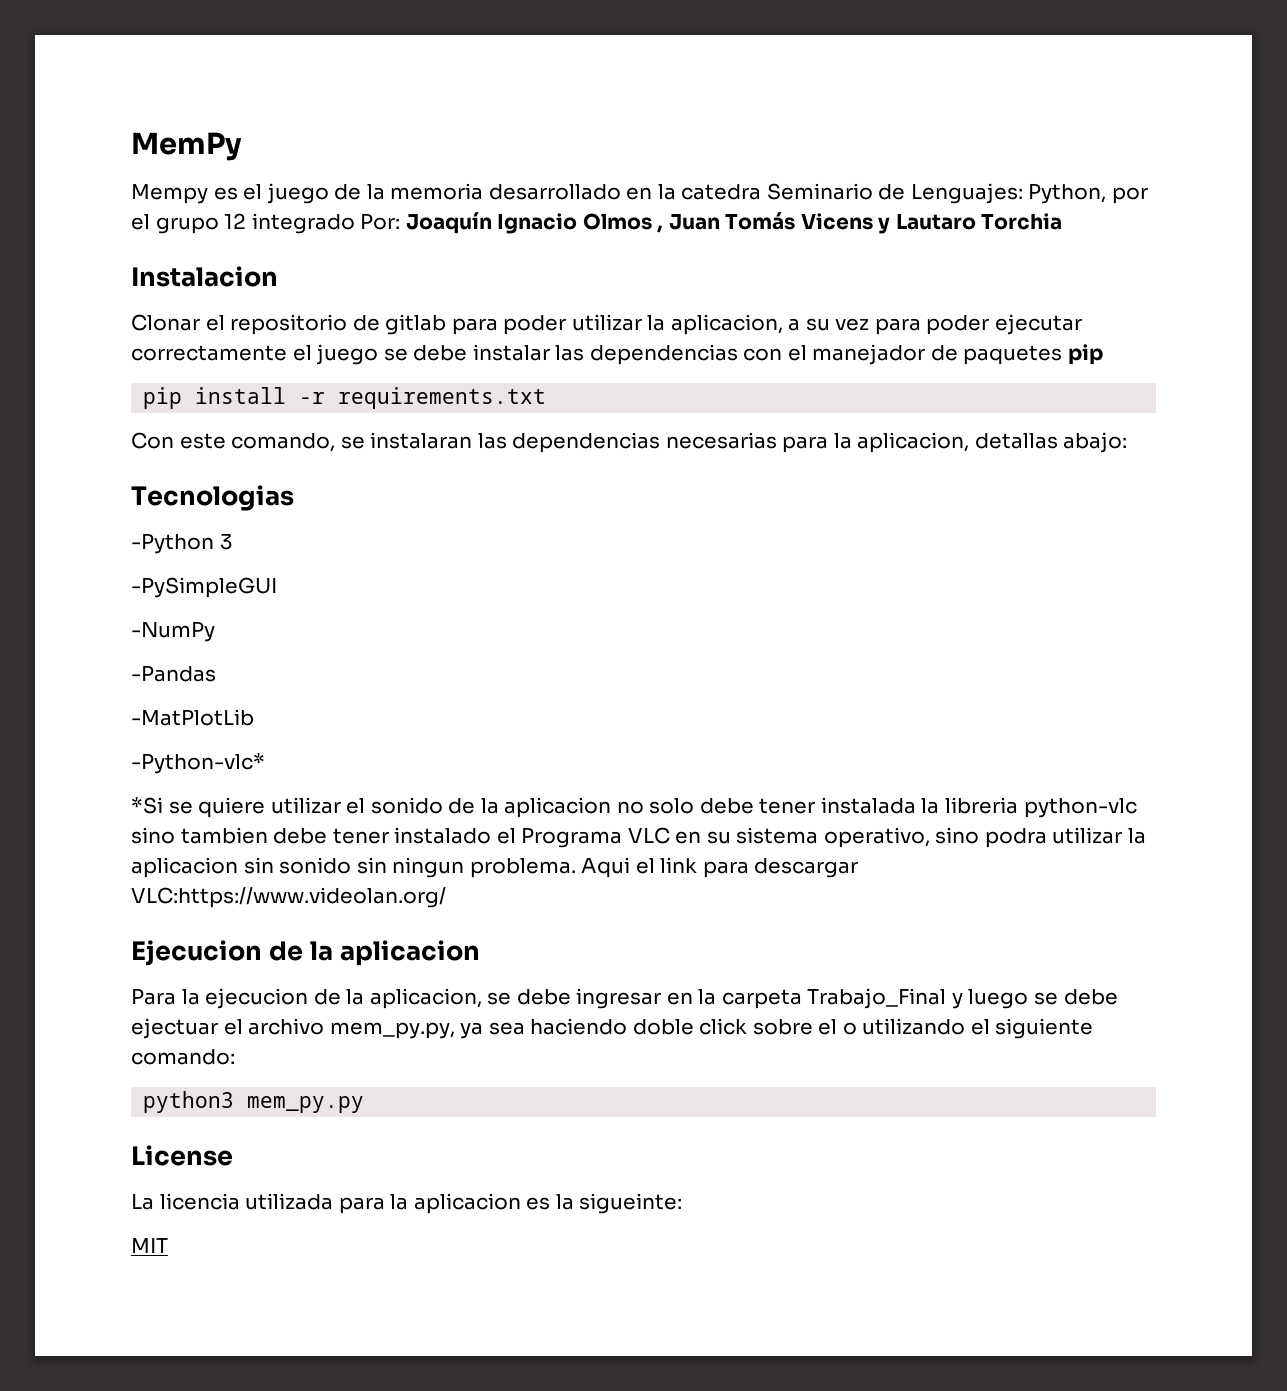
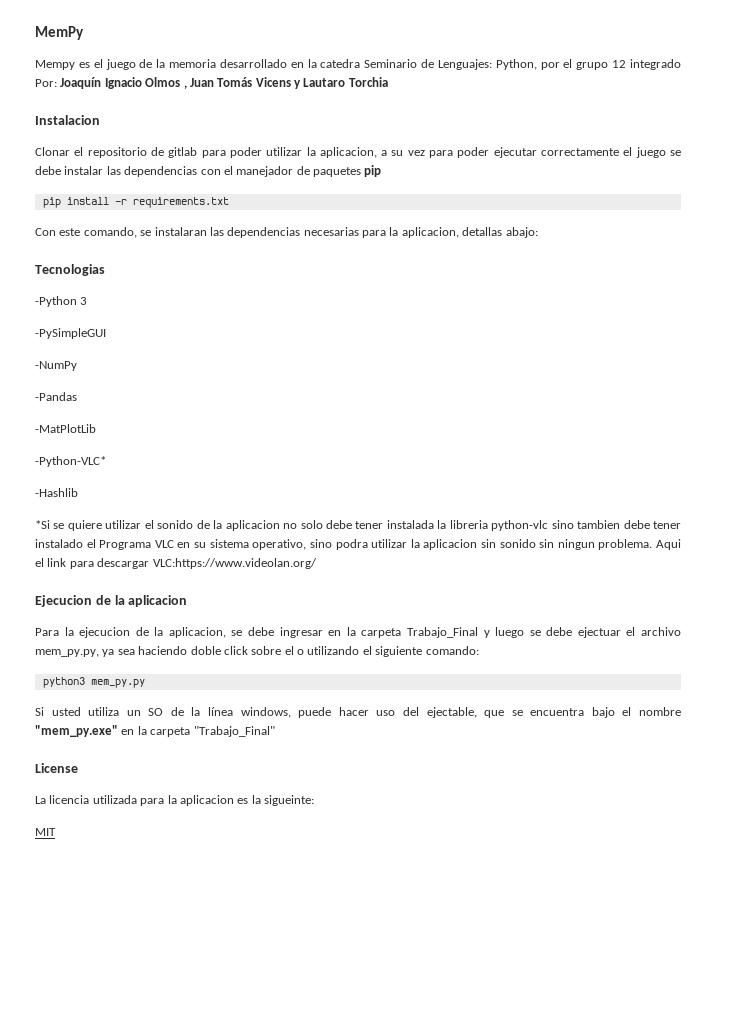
- -Python-vlc*
+ -Python-VLC*
+ -Hashlib
+ Si usted utiliza un SO de la línea windows, puede hacer uso del ejectable, que se encuentra bajo el nombre "mem_py.exe" en la carpeta "Trabajo_Final"

